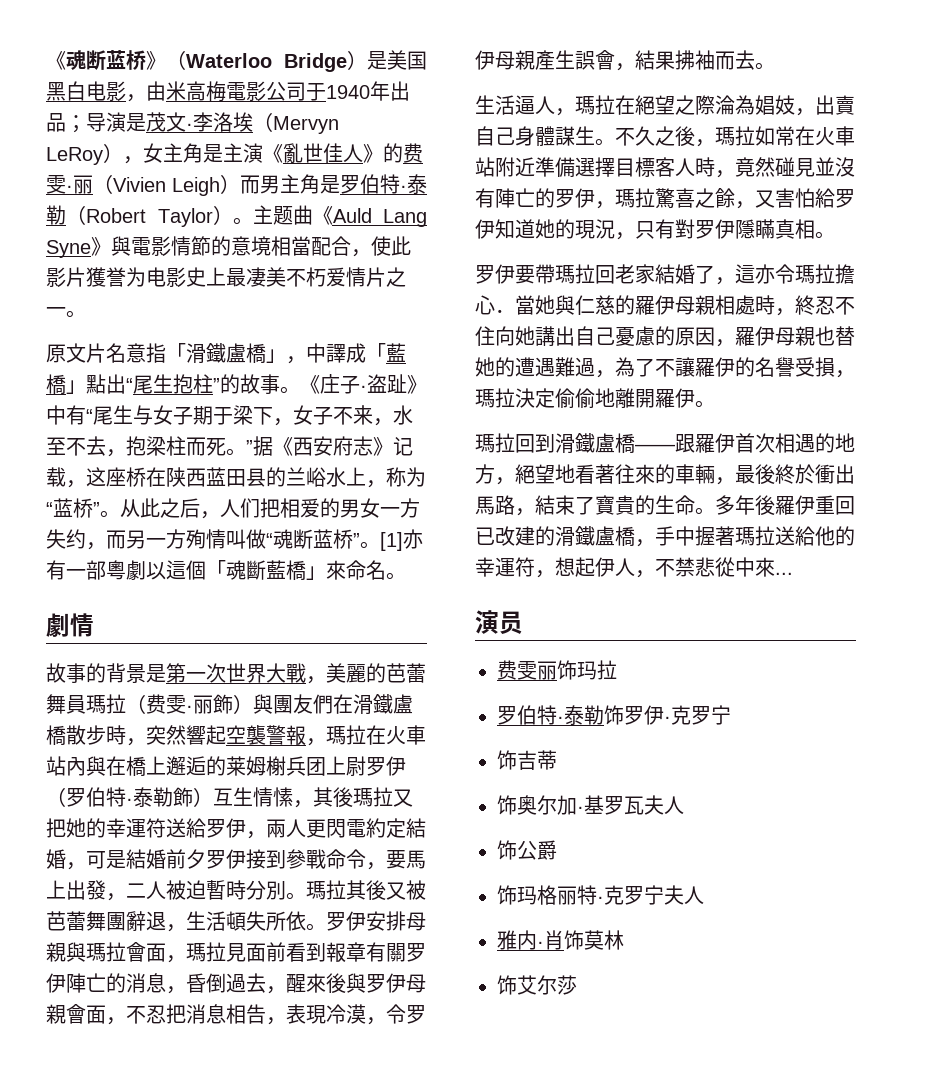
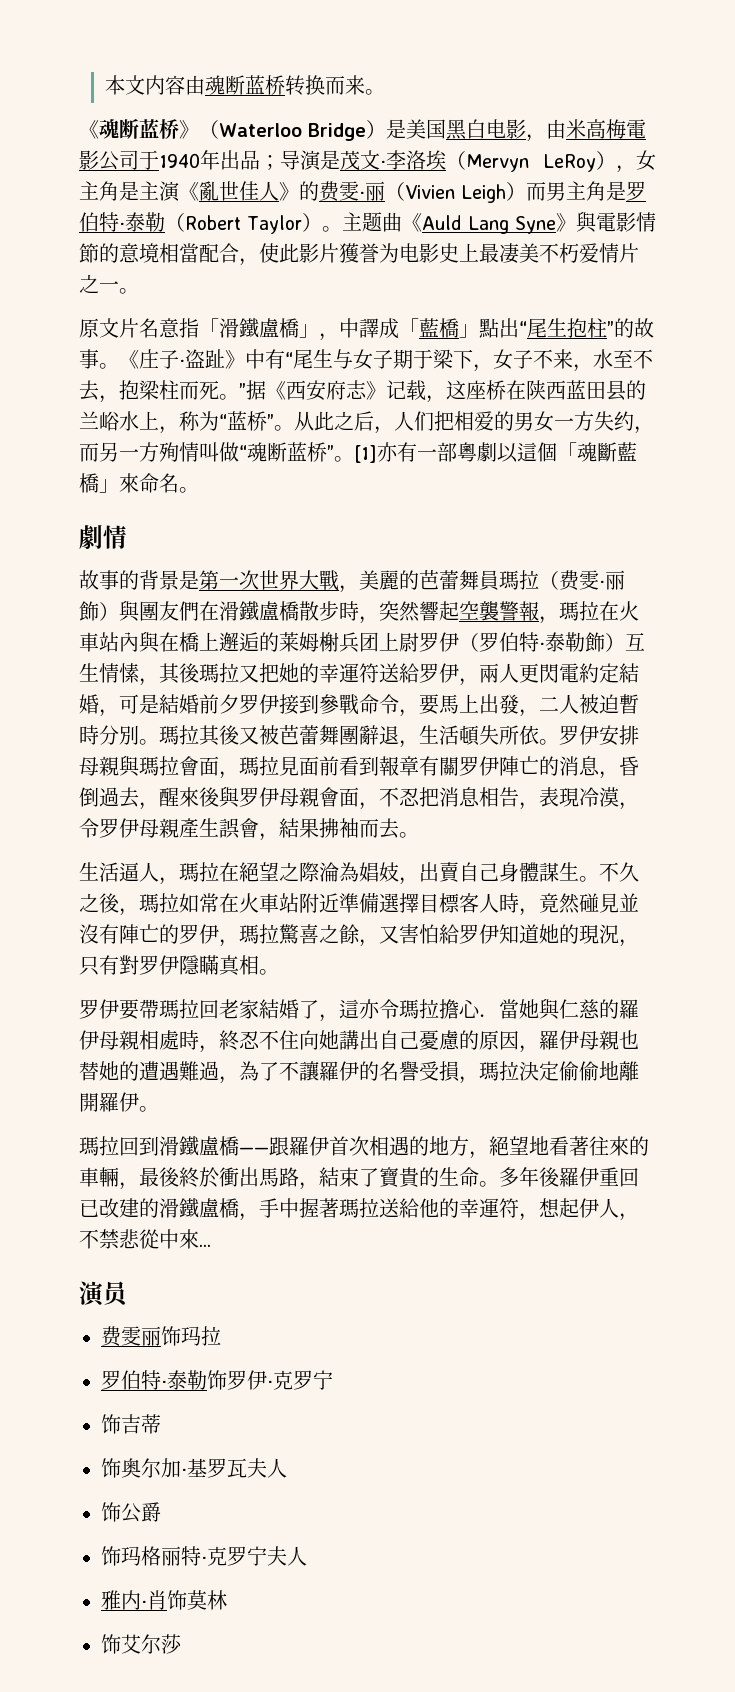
+ 本文内容由魂断蓝桥转换而来。

